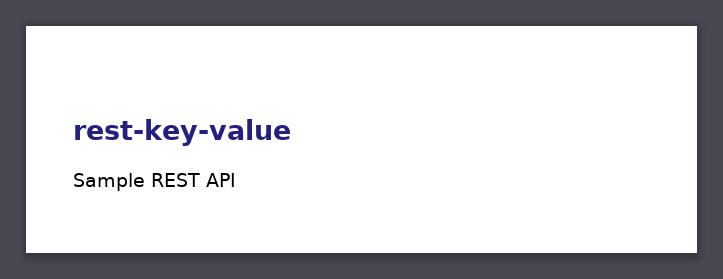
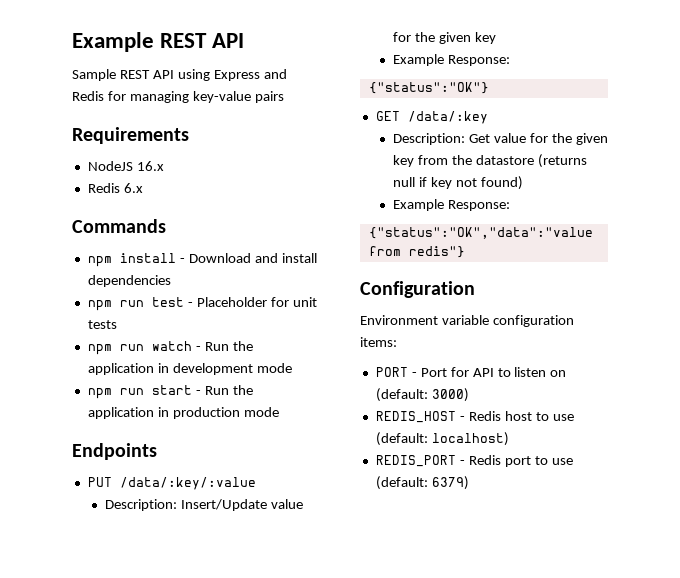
- rest-key-value
+ Example REST API
- Sample REST API
+ Sample REST API using Express and Redis for managing key-value pairs
+ Requirements
+ NodeJS 16.x
+ Redis 6.x
+ Commands
+ npm install - Download and install dependencies
+ npm run test - Placeholder for unit tests
+ npm run watch - Run the application in development mode
+ npm run start - Run the application in production mode
+ Endpoints
+ PUT /data/:key/:value
+ Description: Insert/Update value for the given key
+ Example Response:
+ {"status":"OK"}
+ GET /data/:key
+ Description: Get value for the given key from the datastore (returns null if key not found)
+ Example Response:
+ {"status":"OK","data":"value from redis"}
+ Configuration
+ Environment variable configuration items:
+ PORT - Port for API to listen on (default: 3000)
+ REDIS_HOST - Redis host to use (default: localhost)
+ REDIS_PORT - Redis port to use (default: 6379)

